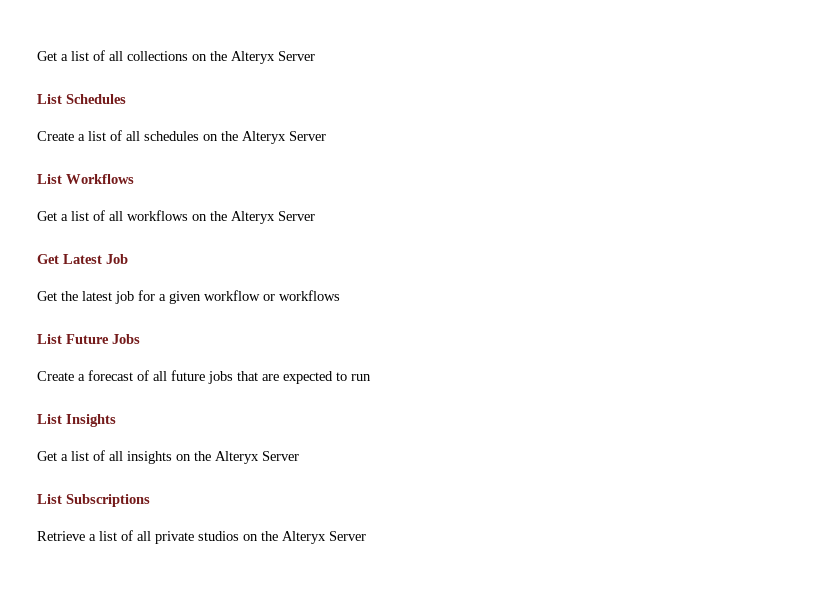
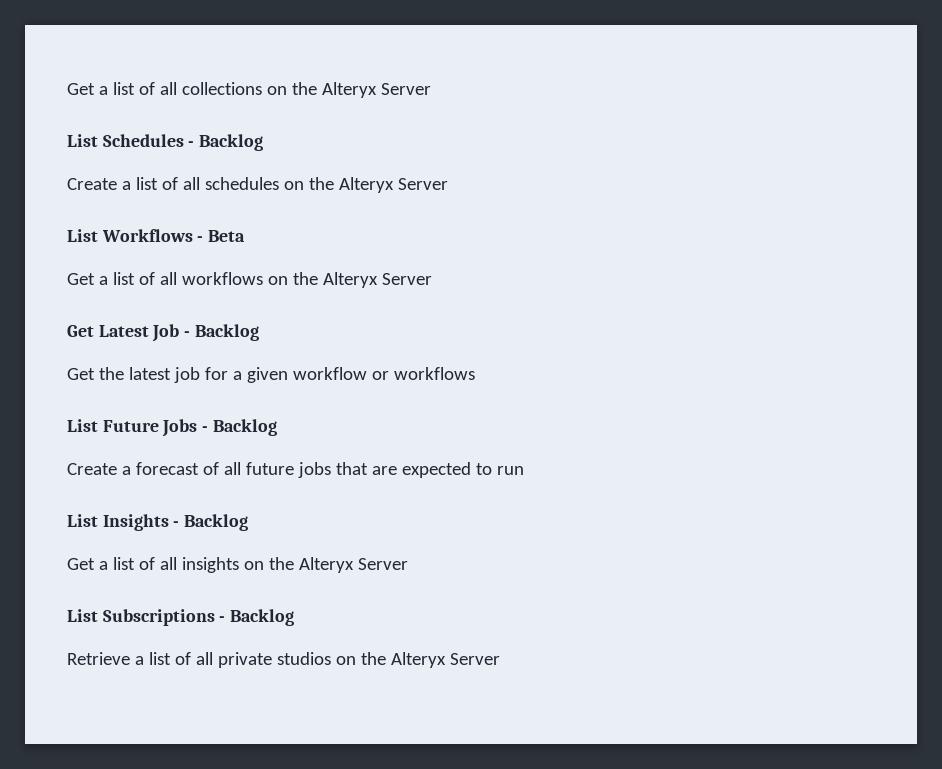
- List Schedules
+ List Schedules - Backlog
- List Workflows
+ List Workflows - Beta
- Get Latest Job
+ Get Latest Job - Backlog
- List Future Jobs
+ List Future Jobs - Backlog
- List Insights
+ List Insights - Backlog
- List Subscriptions
+ List Subscriptions - Backlog

